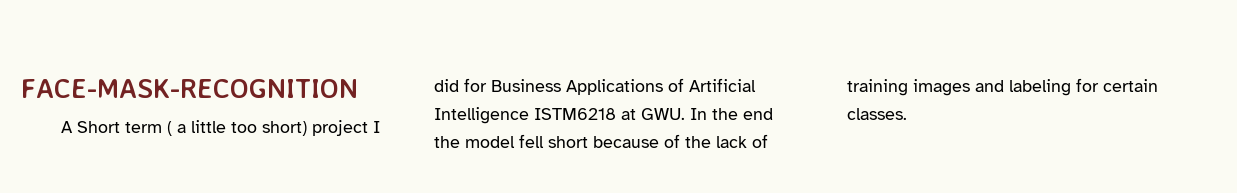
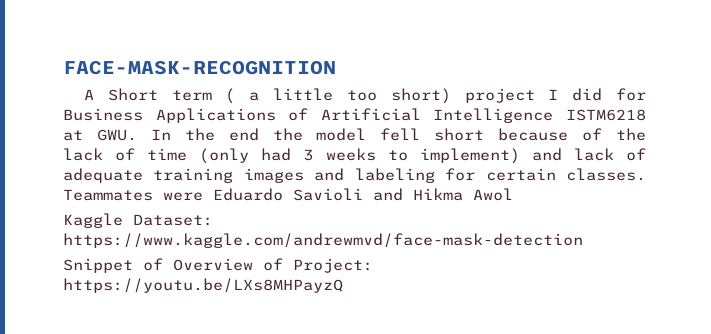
- A Short term ( a little too short) project I did for Business Applications of Artificial Intelligence ISTM6218 at GWU. In the end the model fell short because of the lack of training images and labeling for certain classes.
+ A Short term ( a little too short) project I did for Business Applications of Artificial Intelligence ISTM6218 at GWU. In the end the model fell short because of the lack of time (only had 3 weeks to implement) and lack of adequate training images and labeling for certain classes.
+ Teammates were Eduardo Savioli and Hikma Awol
+ Kaggle Dataset: https://www.kaggle.com/andrewmvd/face-mask-detection
+ Snippet of Overview of Project: https://youtu.be/LXs8MHPayzQ

